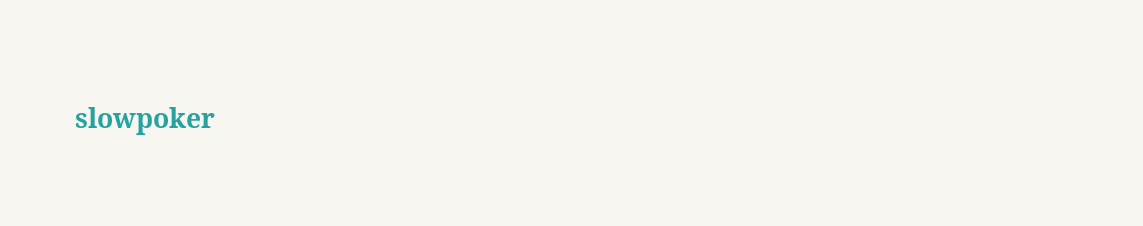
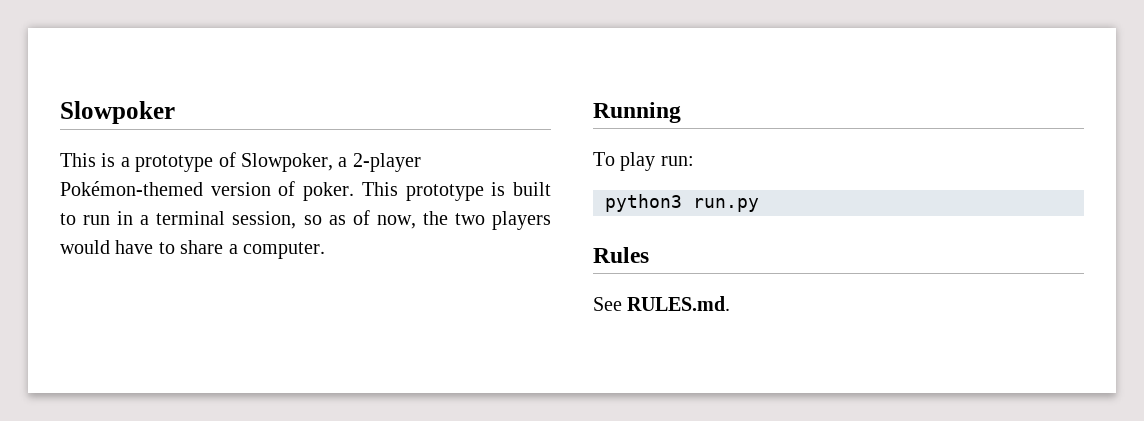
- slowpoker
+ Slowpoker
+ This is a prototype of Slowpoker, a 2-player Pokémon-themed version of poker. This prototype is built to run in a terminal session, so as of now, the two players would have to share a computer.
+ Running
+ To play run:
+ python3 run.py
+ Rules
+ See RULES.md.

